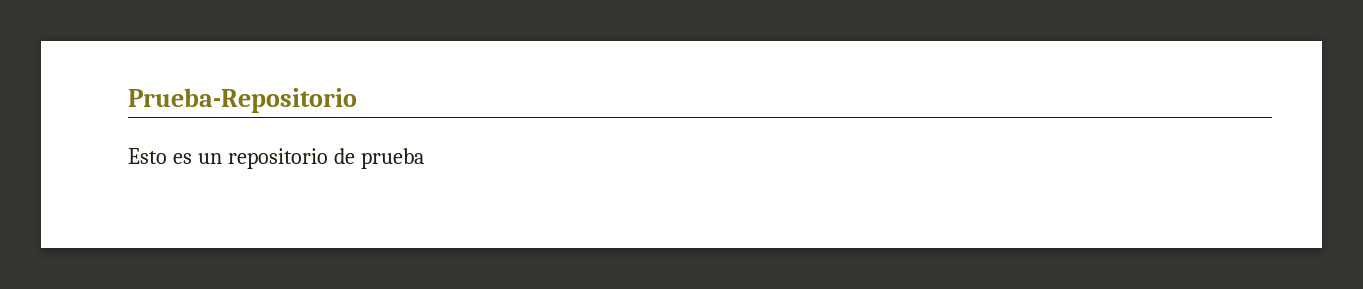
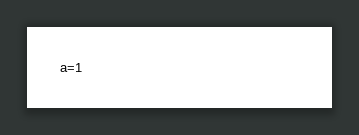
- Prueba-Repositorio
- Esto es un repositorio de prueba
+ a=1

